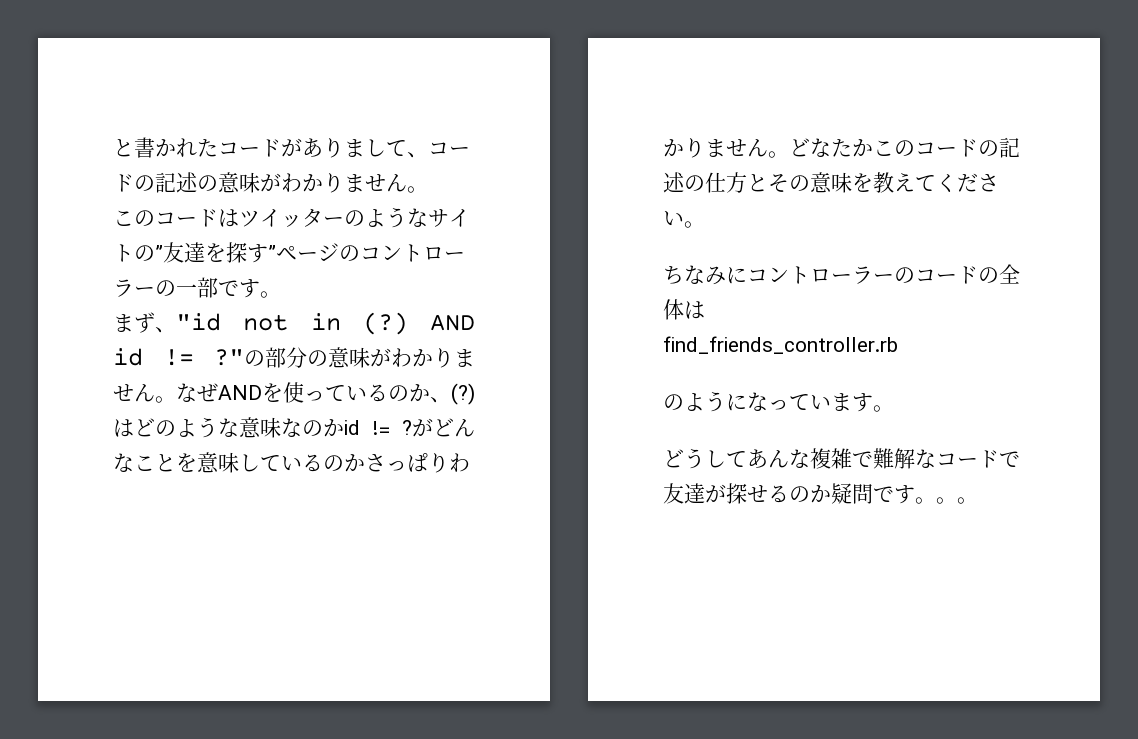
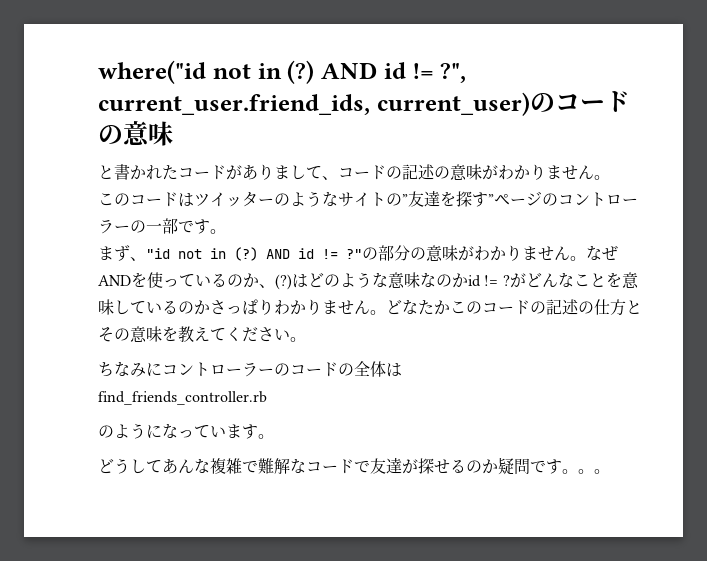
+ where("id not in (?) AND id != ?", current_user.friend_ids, current_user)のコードの意味

